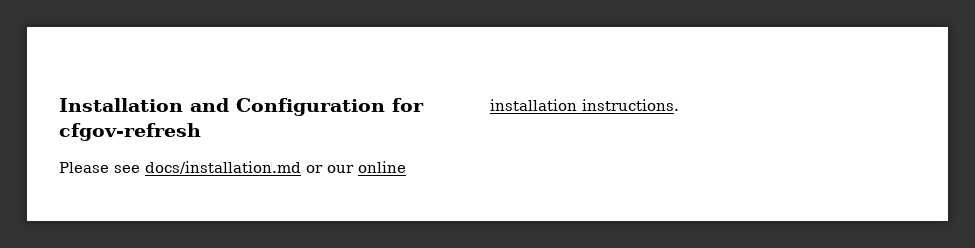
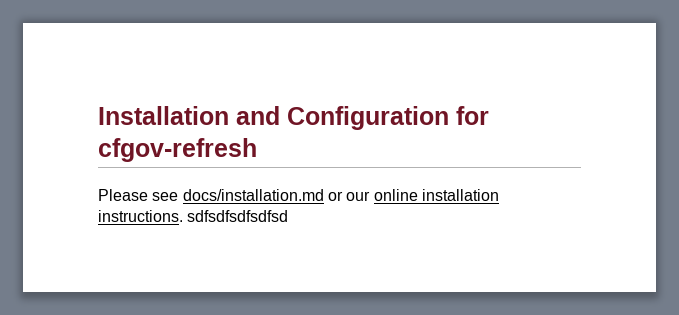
- Please see docs/installation.md or our online installation instructions.
+ Please see docs/installation.md or our online installation instructions. sdfsdfsdfsdfsd

